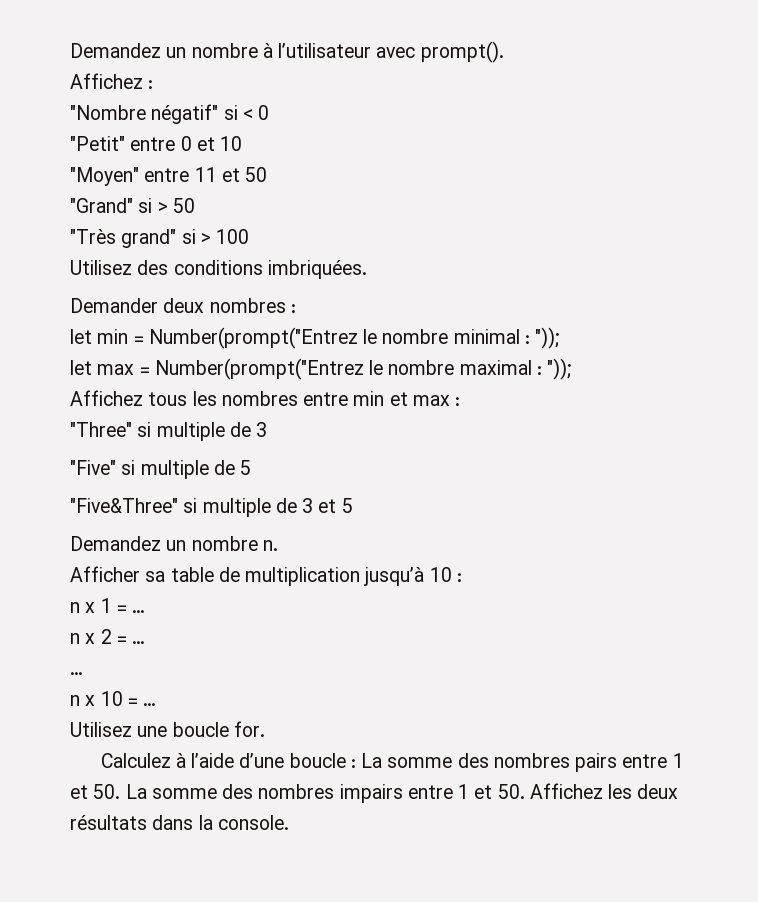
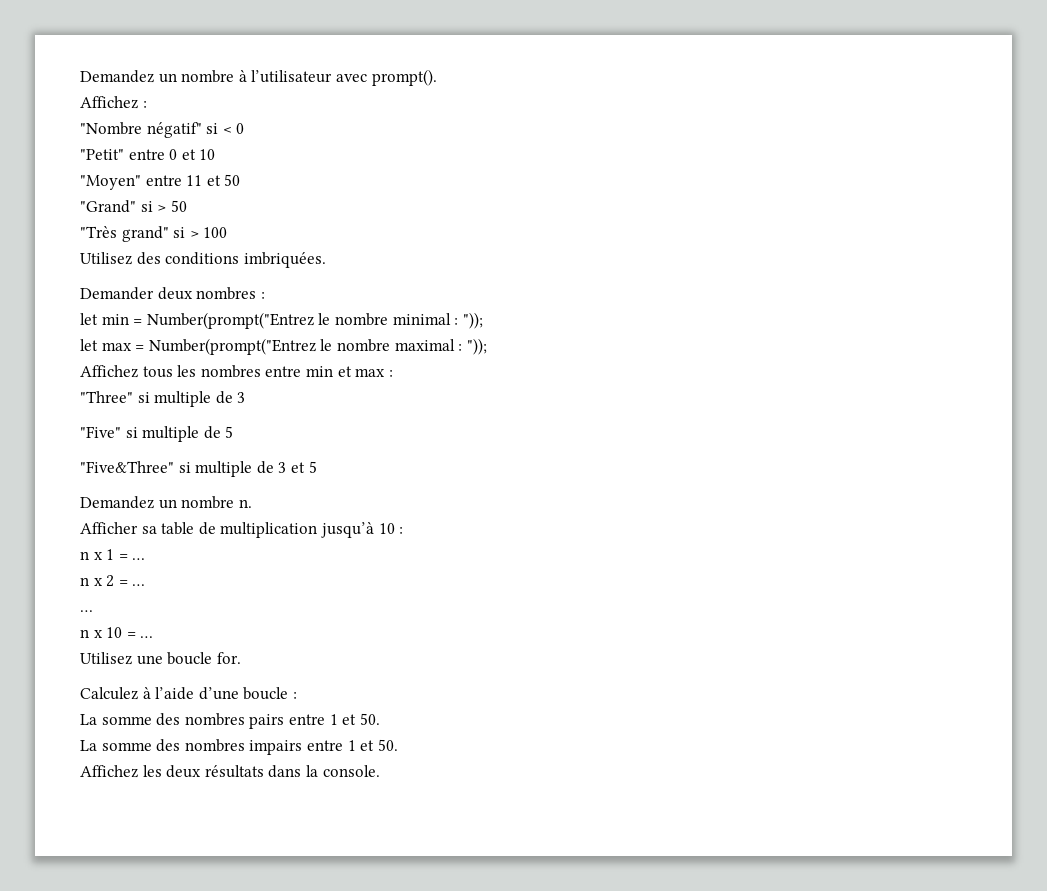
- Calculez à l’aide d’une boucle : La somme des nombres pairs entre 1 et 50. La somme des nombres impairs entre 1 et 50. Affichez les deux résultats dans la console.
+ Calculez à l’aide d’une boucle :
+ La somme des nombres pairs entre 1 et 50.
+ La somme des nombres impairs entre 1 et 50.
+ Affichez les deux résultats dans la console.

